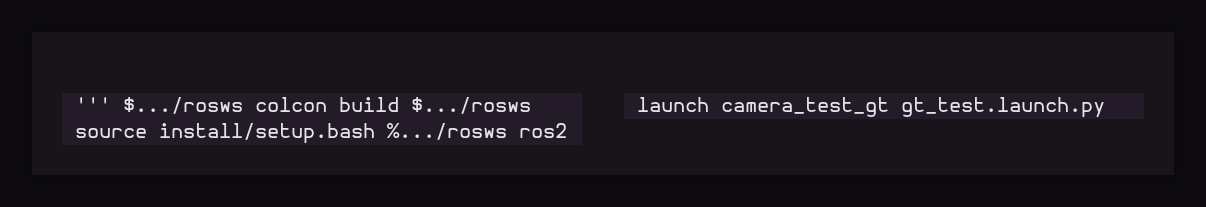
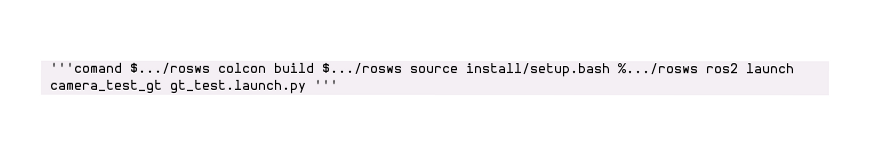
- ''' $.../rosws colcon build $.../rosws source install/setup.bash %.../rosws ros2 launch camera_test_gt gt_test.launch.py
+ '''comand $.../rosws colcon build $.../rosws source install/setup.bash %.../rosws ros2 launch camera_test_gt gt_test.launch.py '''

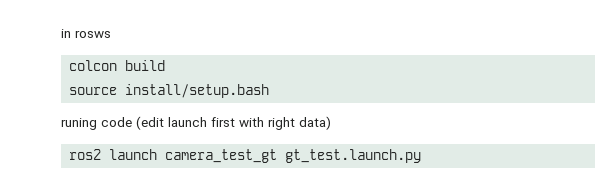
- '''comand $.../rosws colcon build $.../rosws source install/setup.bash %.../rosws ros2 launch camera_test_gt gt_test.launch.py '''
+ in rosws
+ colcon build
+ source install/setup.bash
+ runing code (edit launch first with right data)
+ ros2 launch camera_test_gt gt_test.launch.py

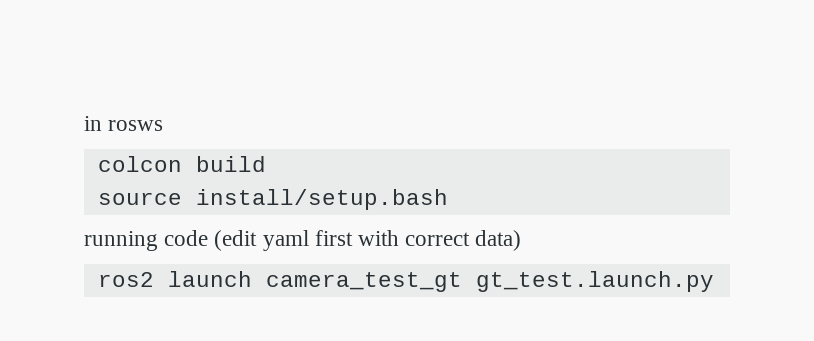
- runing code (edit launch first with right data)
+ running code (edit yaml first with correct data)

